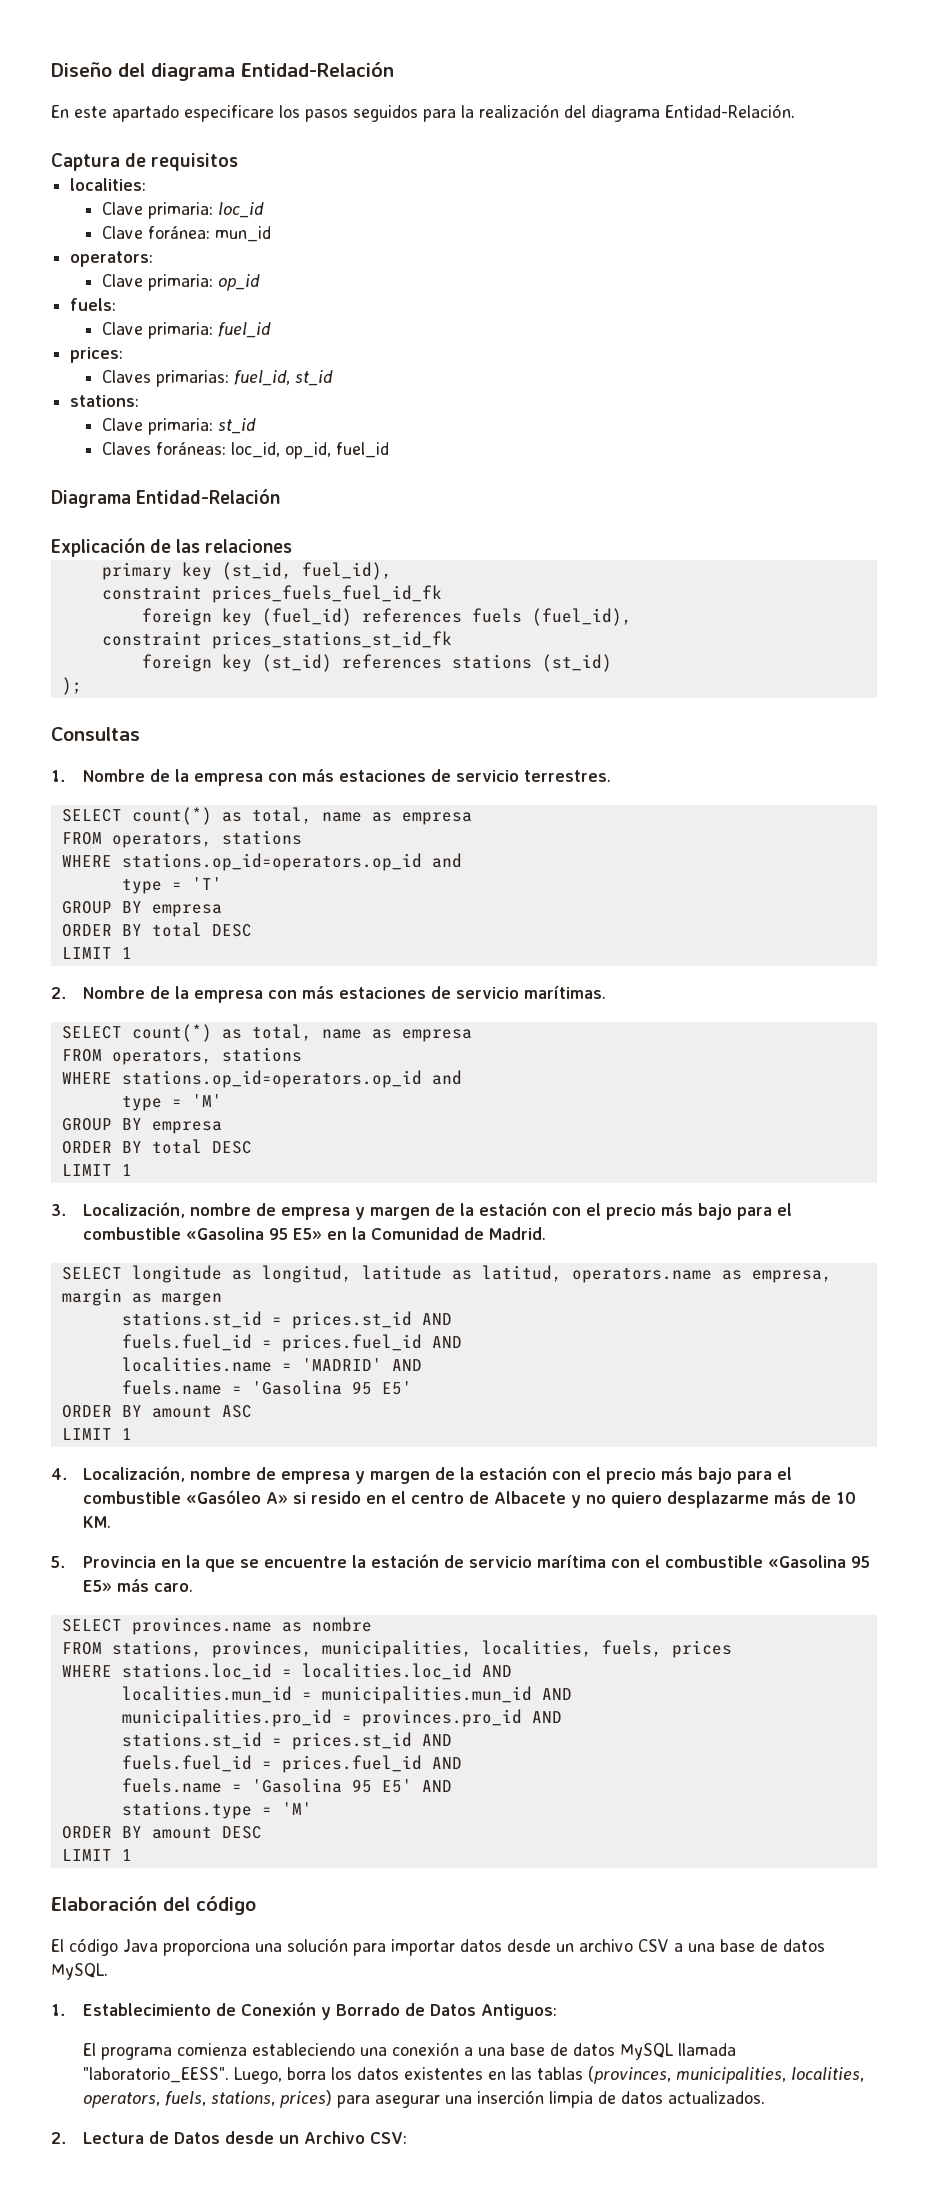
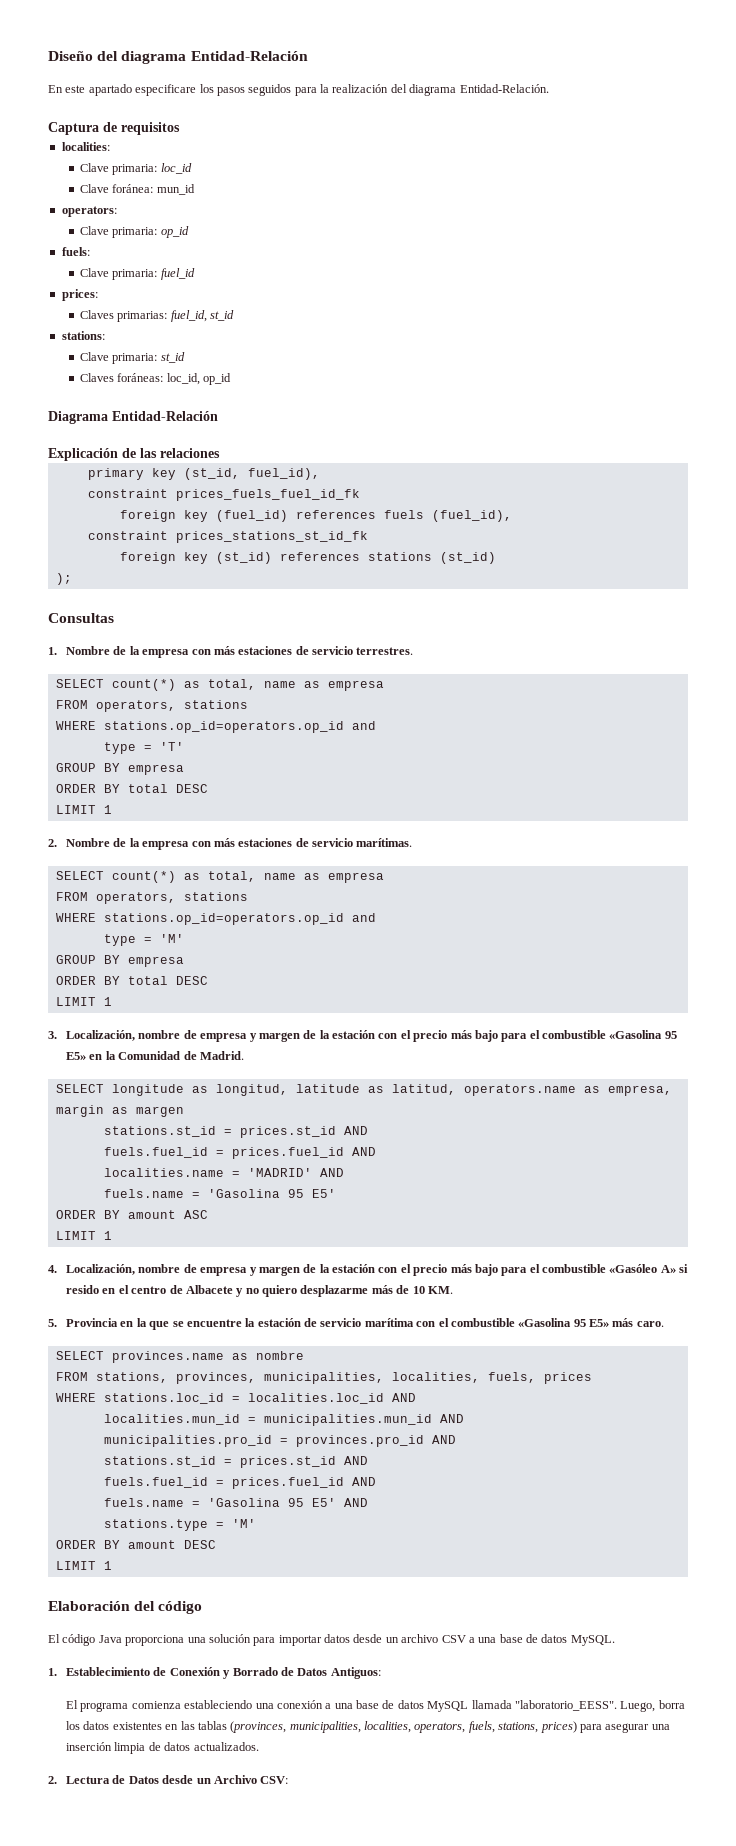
- Claves foráneas: loc_id, op_id, fuel_id
+ Claves foráneas: loc_id, op_id

